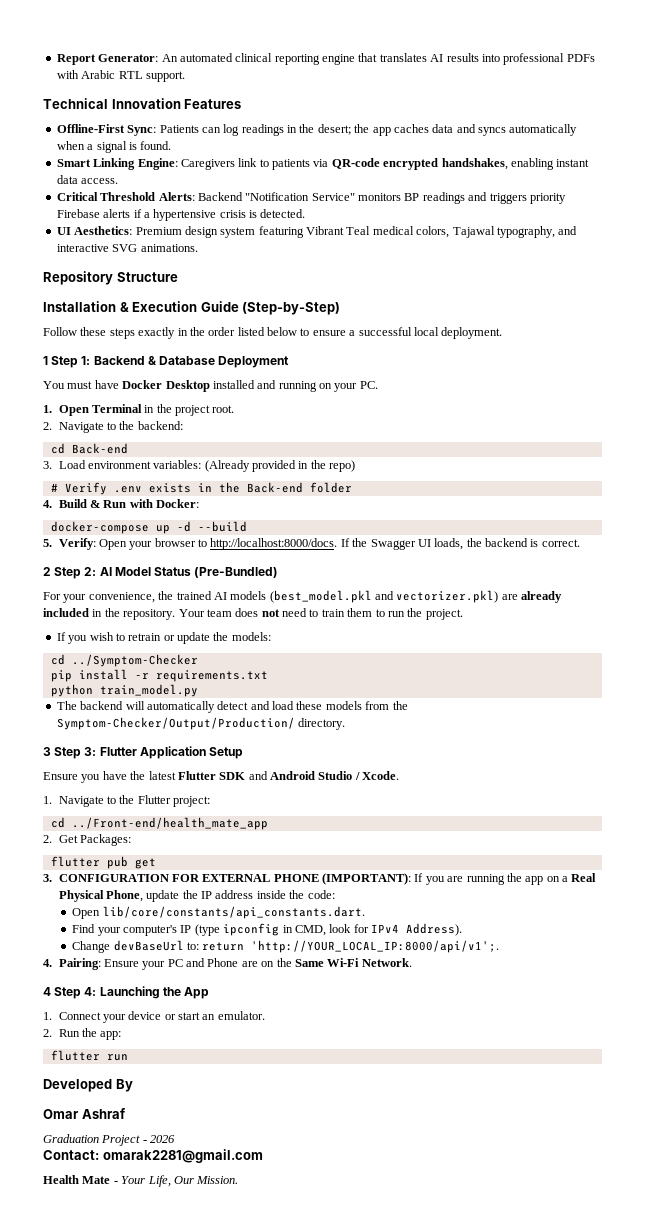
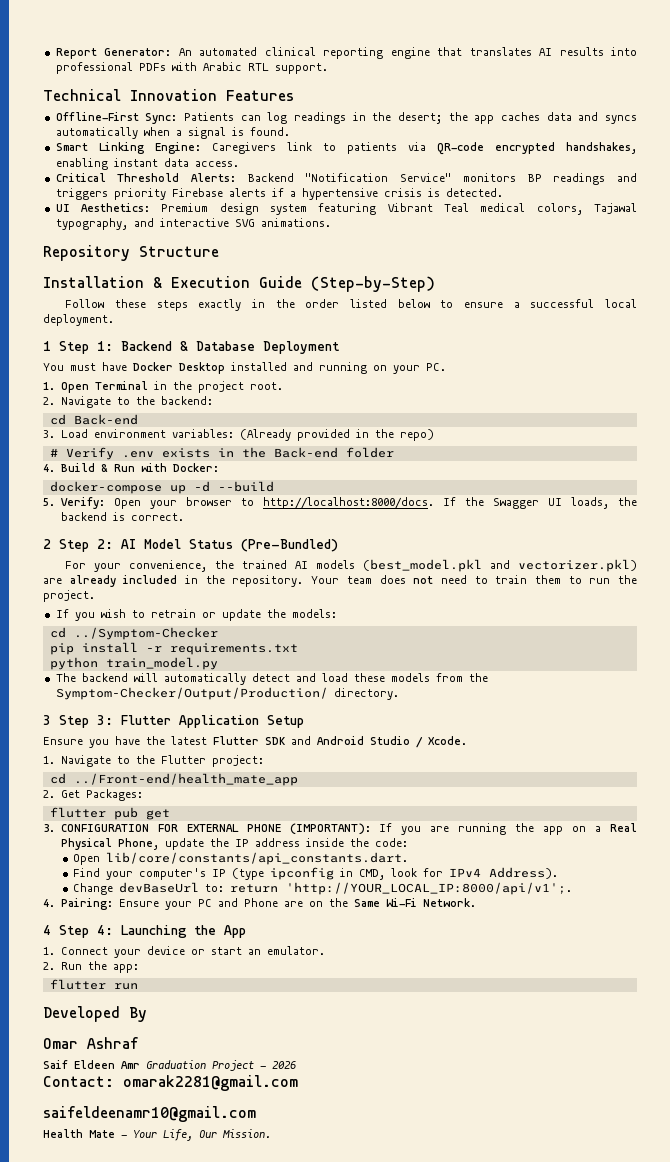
- Graduation Project - 2026
+ Saif Eldeen Amr Graduation Project - 2026
+ saifeldeenamr10@gmail.com

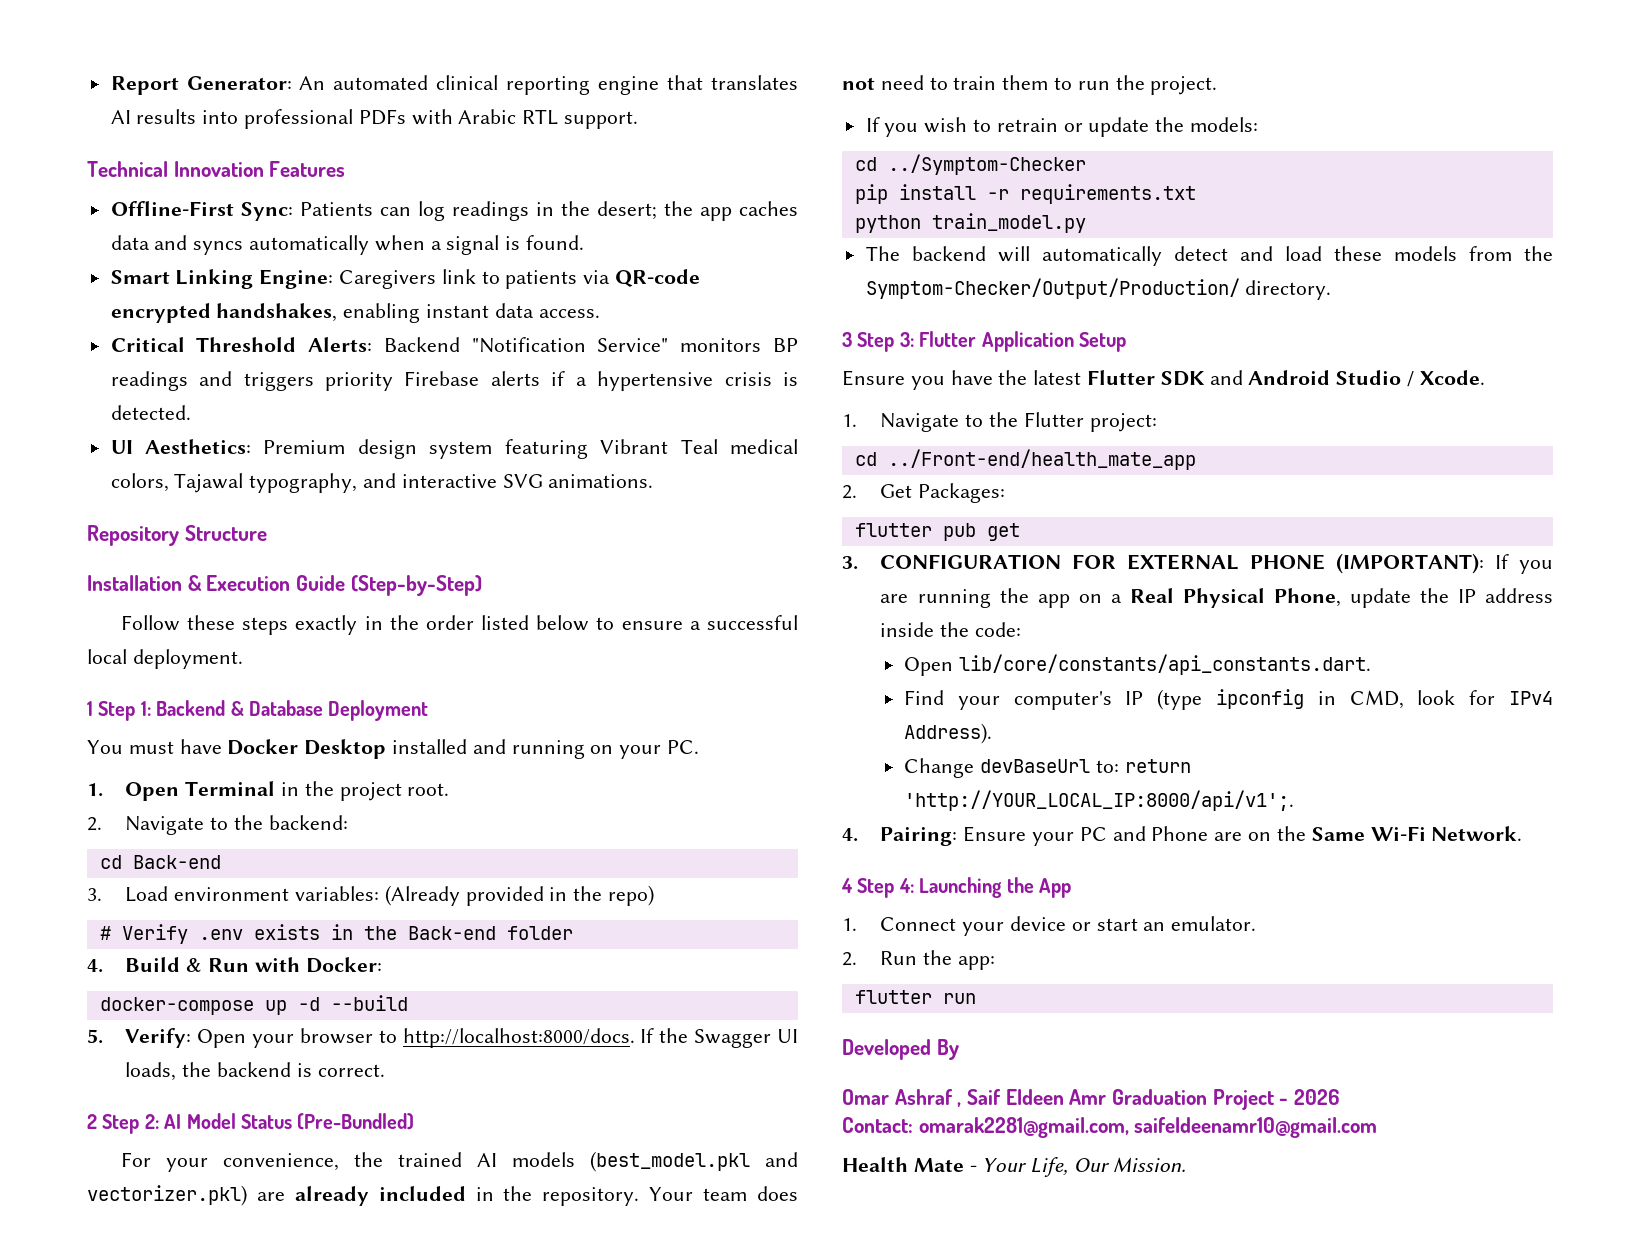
- Omar Ashraf
- Saif Eldeen Amr Graduation Project - 2026
+ Omar Ashraf , Saif Eldeen Amr Graduation Project - 2026
- Contact: omarak2281@gmail.com
- saifeldeenamr10@gmail.com
+ Contact: omarak2281@gmail.com, saifeldeenamr10@gmail.com

